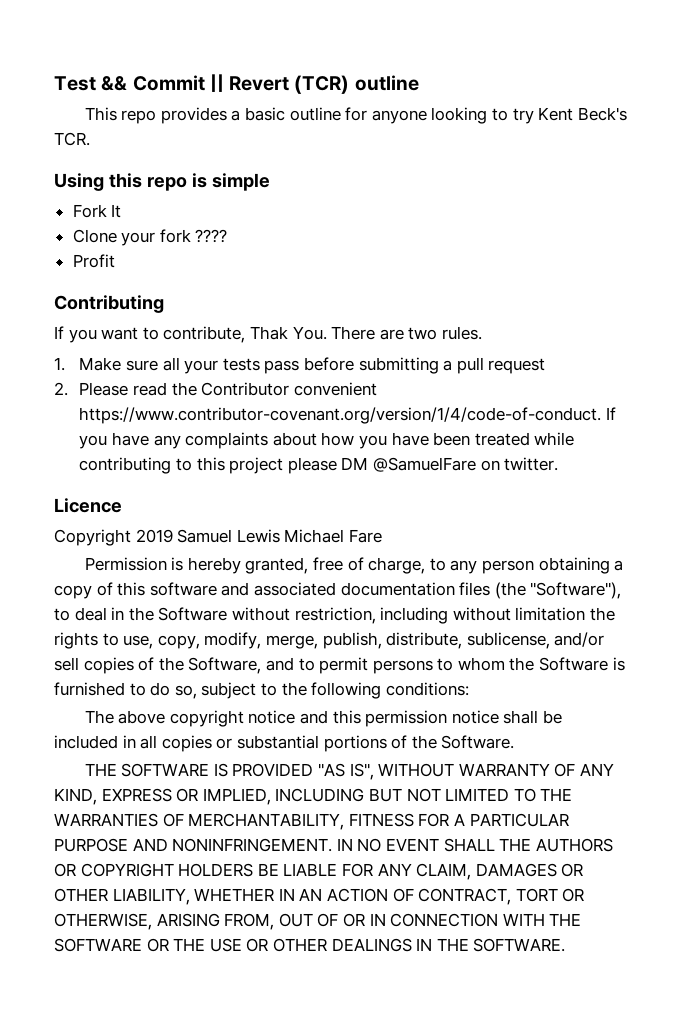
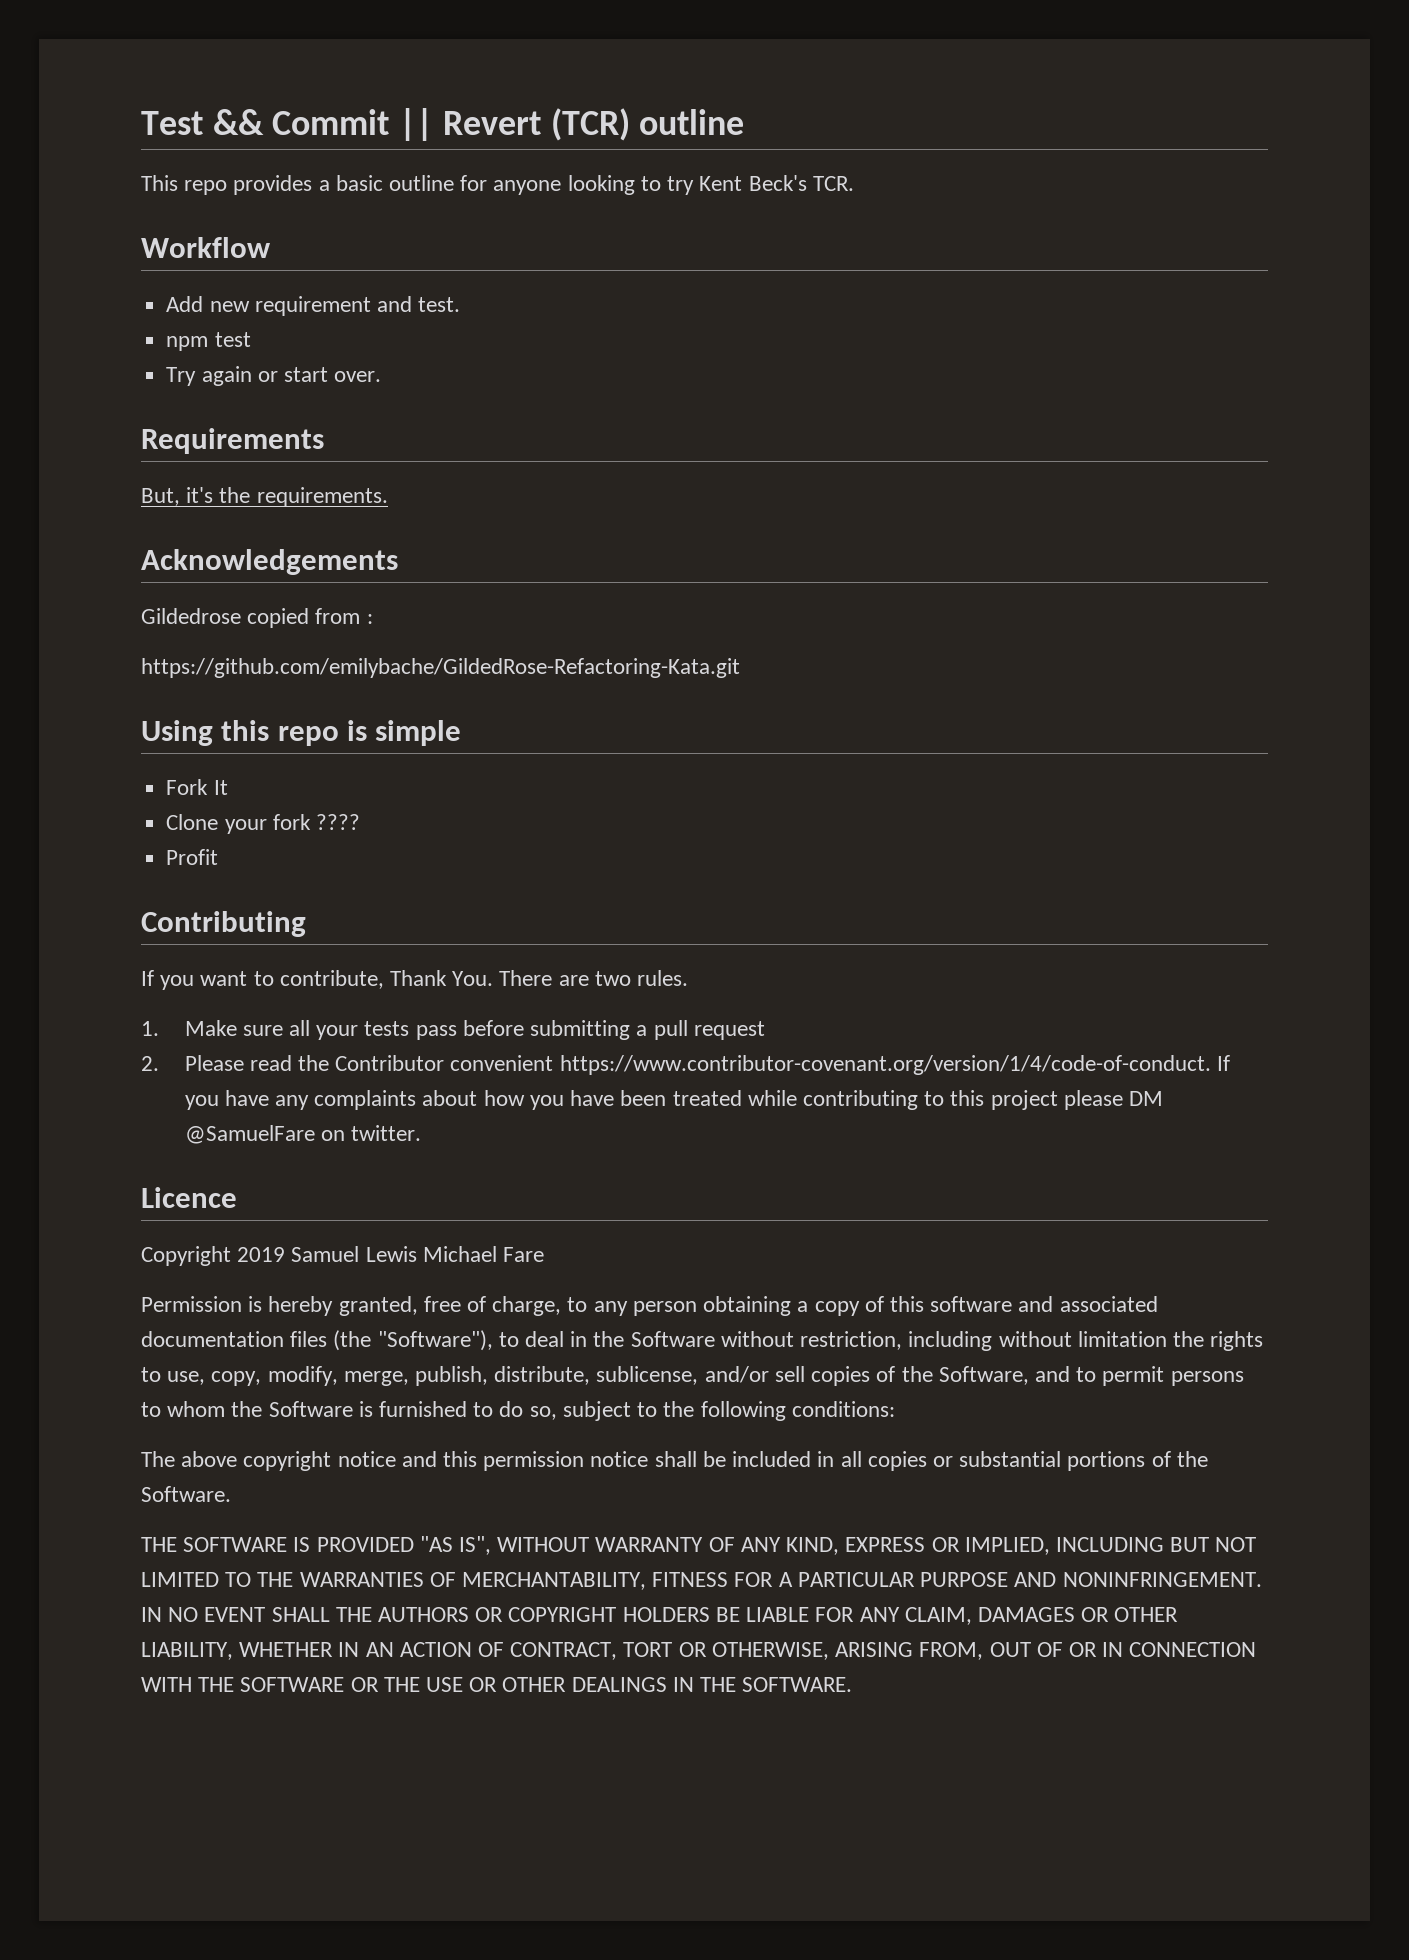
+ Workflow
+ Add new requirement and test.
+ npm test
+ Try again or start over.
+ Requirements
+ But, it's the requirements.
+ Acknowledgements
+ Gildedrose copied from :
+ https://github.com/emilybache/GildedRose-Refactoring-Kata.git
- If you want to contribute, Thak You. There are two rules.
+ If you want to contribute, Thank You. There are two rules.

